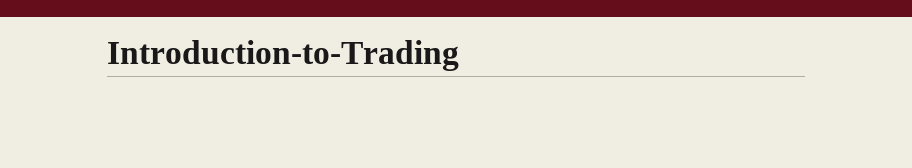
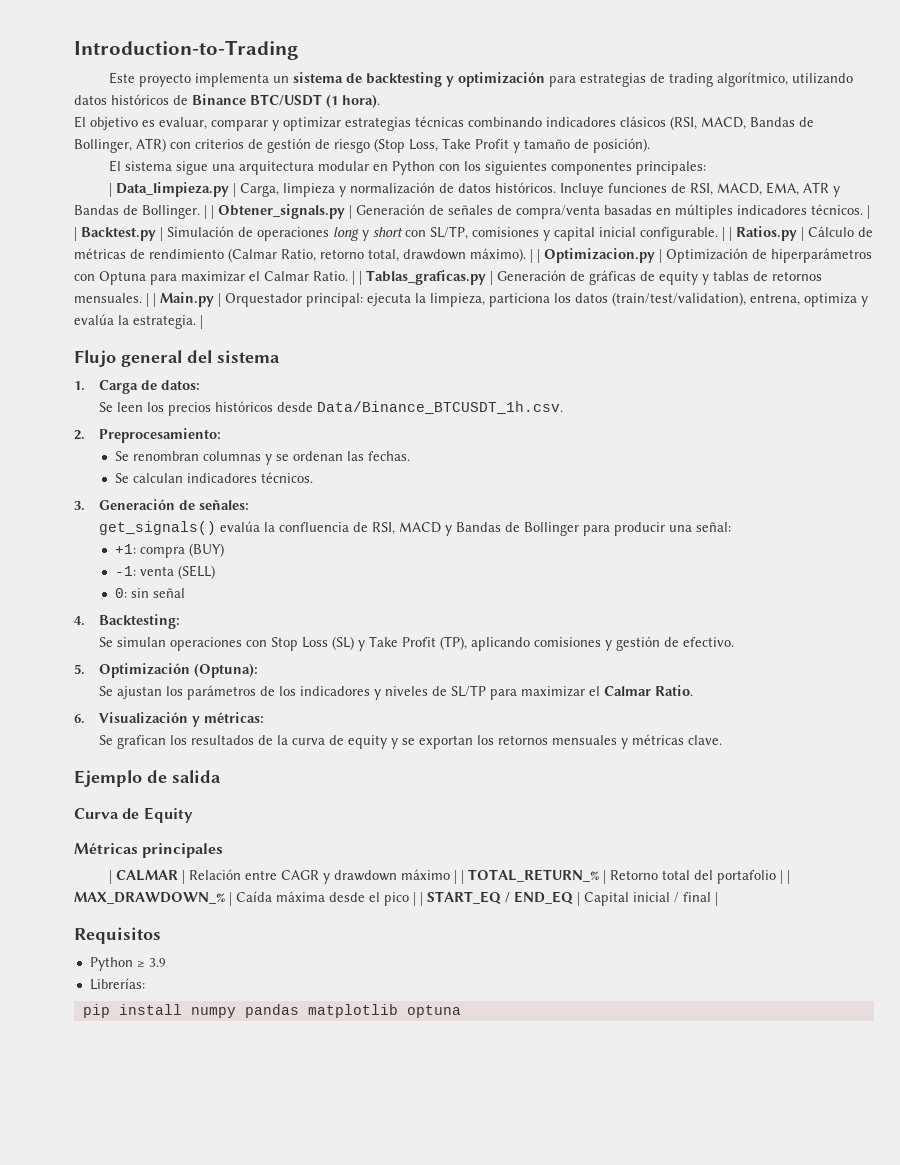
+ Este proyecto implementa un sistema de backtesting y optimización para estrategias de trading algorítmico, utilizando datos históricos de Binance BTC/USDT (1 hora).
+ El objetivo es evaluar, comparar y optimizar estrategias técnicas combinando indicadores clásicos (RSI, MACD, Bandas de Bollinger, ATR) con criterios de gestión de riesgo (Stop Loss, Take Profit y tamaño de posición).
+ El sistema sigue una arquitectura modular en Python con los siguientes componentes principales:
+ | Data_limpieza.py | Carga, limpieza y normalización de datos históricos. Incluye funciones de RSI, MACD, EMA, ATR y Bandas de Bollinger. | | Obtener_signals.py | Generación de señales de compra/venta basadas en múltiples indicadores técnicos. | | Backtest.py | Simulación de operaciones long y short con SL/TP, comisiones y capital inicial configurable. | | Ratios.py | Cálculo de métricas de rendimiento (Calmar Ratio, retorno total, drawdown máximo). | | Optimizacion.py | Optimización de hiperparámetros con Optuna para maximizar el Calmar Ratio. | | Tablas_graficas.py | Generación de gráficas de equity y tablas de retornos mensuales. | | Main.py | Orquestador principal: ejecuta la limpieza, particiona los datos (train/test/validation), entrena, optimiza y evalúa la estrategia. |
+ Flujo general del sistema
+ 1. Carga de datos:
+ Se leen los precios históricos desde Data/Binance_BTCUSDT_1h.csv.
+ 2. Preprocesamiento:
+ Se renombran columnas y se ordenan las fechas.
+ Se calculan indicadores técnicos.
+ 3. Generación de señales:
+ get_signals() evalúa la confluencia de RSI, MACD y Bandas de Bollinger para producir una señal:
+ +1: compra (BUY)
+ -1: venta (SELL)
+ 0: sin señal
+ 4. Backtesting:
+ Se simulan operaciones con Stop Loss (SL) y Take Profit (TP), aplicando comisiones y gestión de efectivo.
+ 5. Optimización (Optuna):
+ Se ajustan los parámetros de los indicadores y niveles de SL/TP para maximizar el Calmar Ratio.
+ 6. Visualización y métricas:
+ Se grafican los resultados de la curva de equity y se exportan los retornos mensuales y métricas clave.
+ Ejemplo de salida
+ Curva de Equity
+ Métricas principales
+ | CALMAR | Relación entre CAGR y drawdown máximo | | TOTAL_RETURN_% | Retorno total del portafolio | | MAX_DRAWDOWN_% | Caída máxima desde el pico | | START_EQ / END_EQ | Capital inicial / final |
+ Requisitos
+ Python ≥ 3.9
+ Librerías:
+ pip install numpy pandas matplotlib optuna

